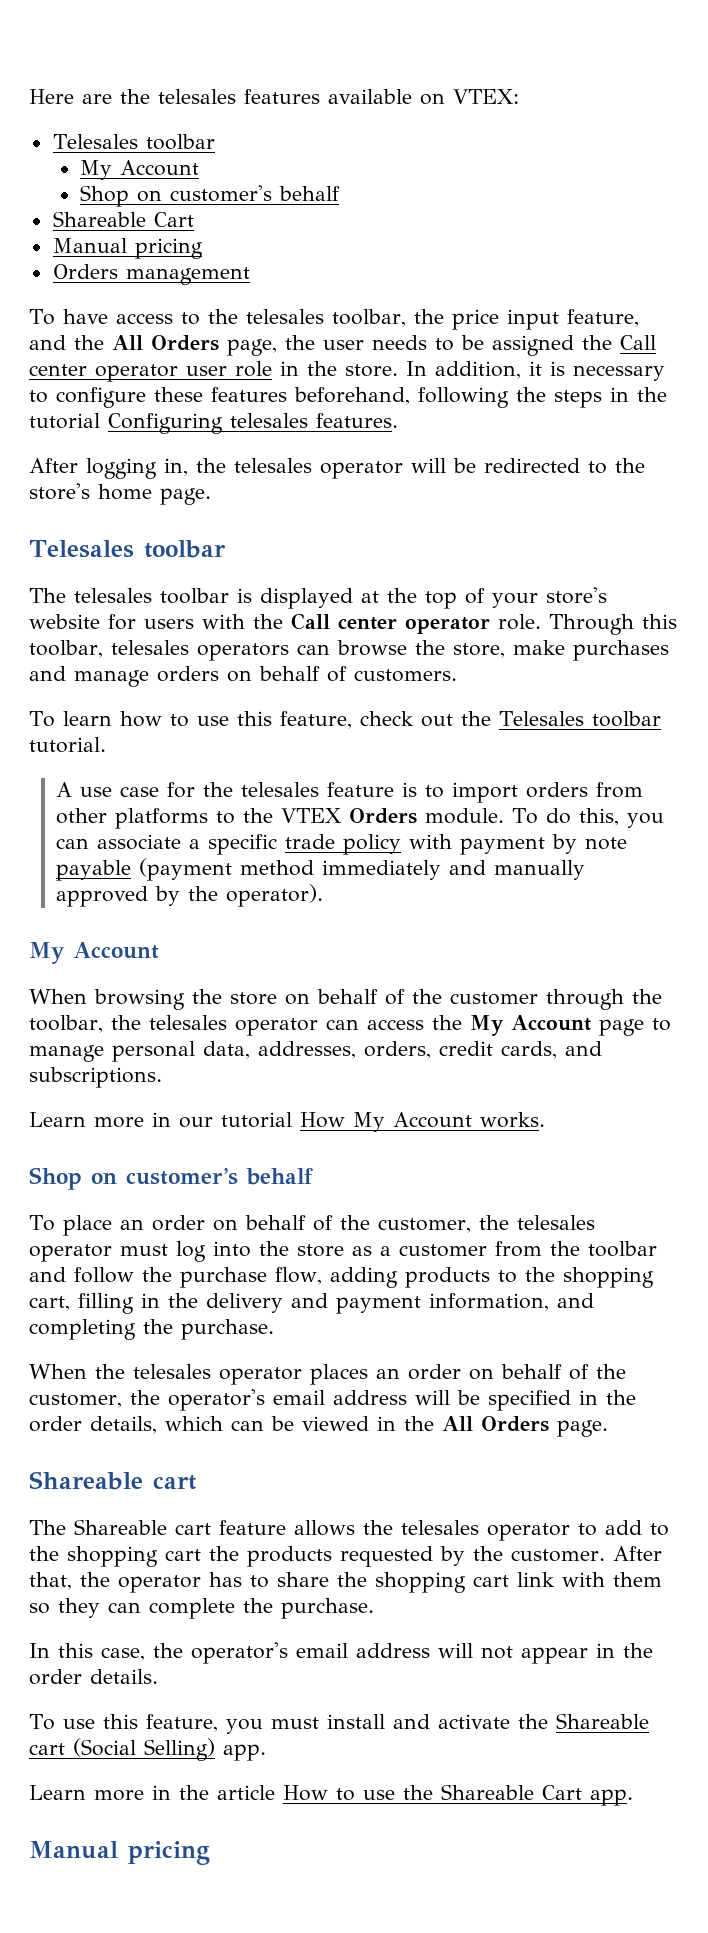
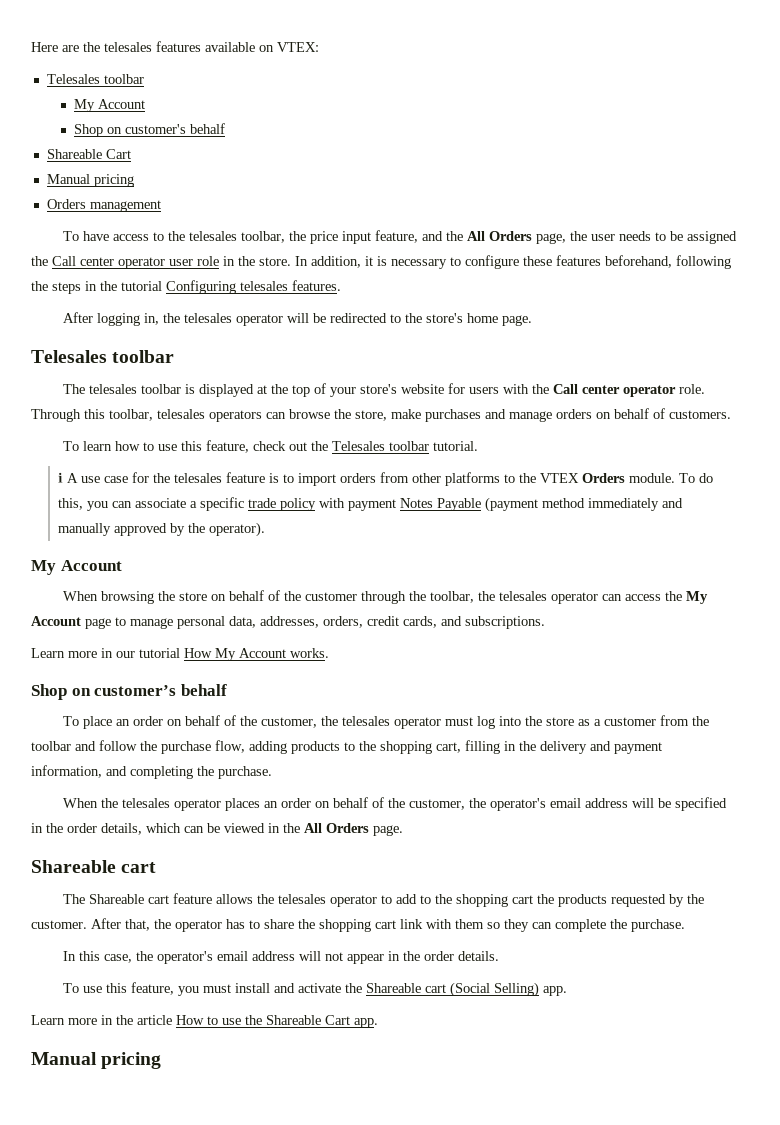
- A use case for the telesales feature is to import orders from other platforms to the VTEX Orders module.
+ ℹ A use case for the telesales feature is to import orders from other platforms to the VTEX Orders module.
- To do this, you can associate a specific trade policy with payment by note payable (payment method immediately and manually approved by the operator).
+ To do this, you can associate a specific trade policy with payment Notes Payable (payment method immediately and manually approved by the operator).

